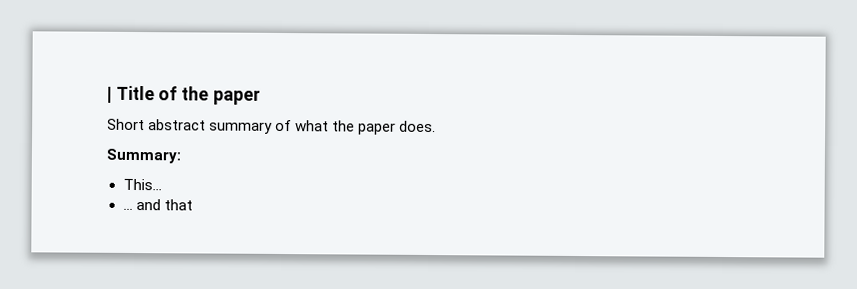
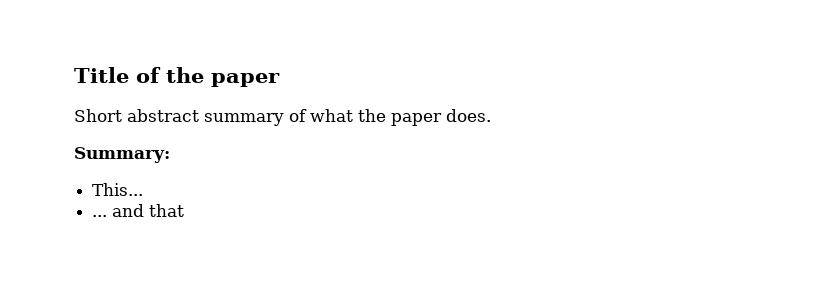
- | Title of the paper
+ Title of the paper

